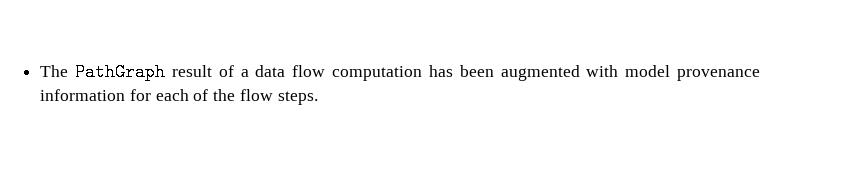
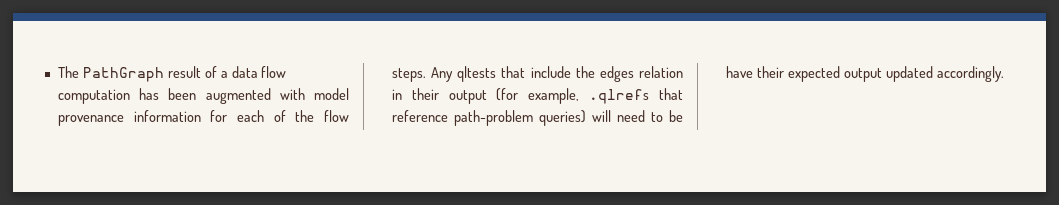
+ Any qltests that include the edges relation in their output (for example, .qlrefs that reference path-problem queries) will need to be have their expected output updated accordingly.

